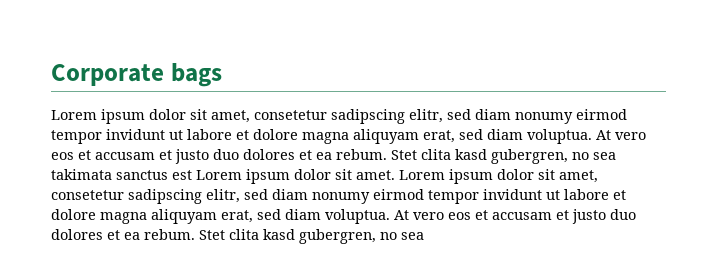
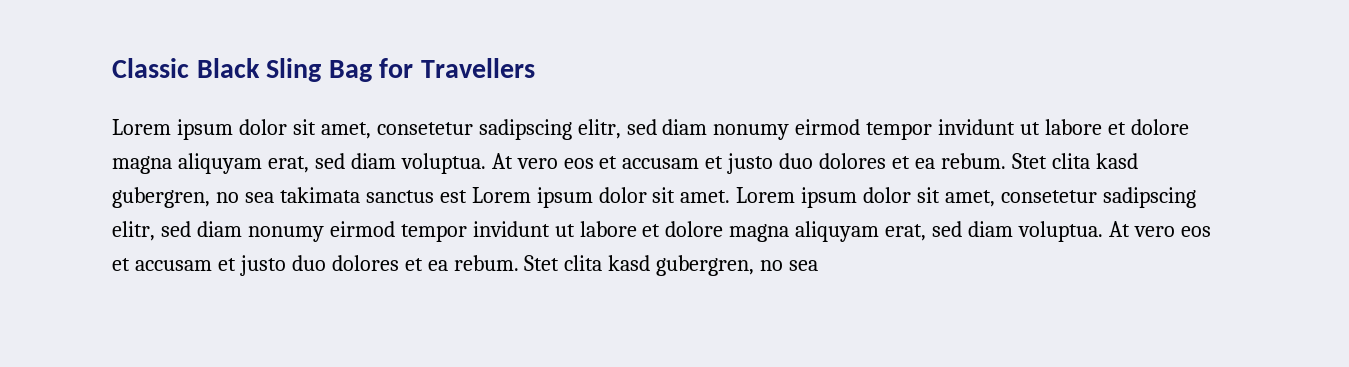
- Corporate bags
+ Classic Black Sling Bag for Travellers

